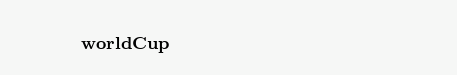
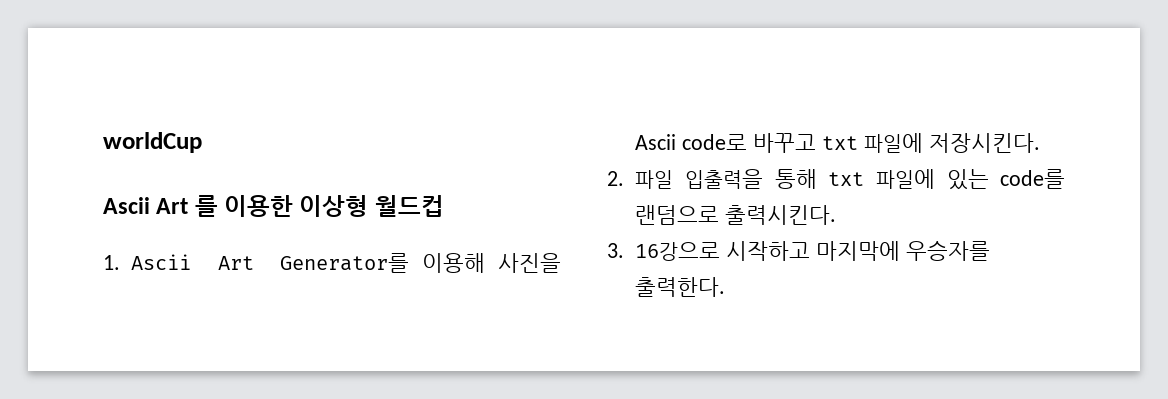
+ Ascii Art 를 이용한 이상형 월드컵
+ 1. Ascii Art Generator를 이용해 사진을 Ascii code로 바꾸고 txt 파일에 저장시킨다.
+ 2. 파일 입출력을 통해 txt 파일에 있는 code를 랜덤으로 출력시킨다.
+ 3. 16강으로 시작하고 마지막에 우승자를 출력한다.

